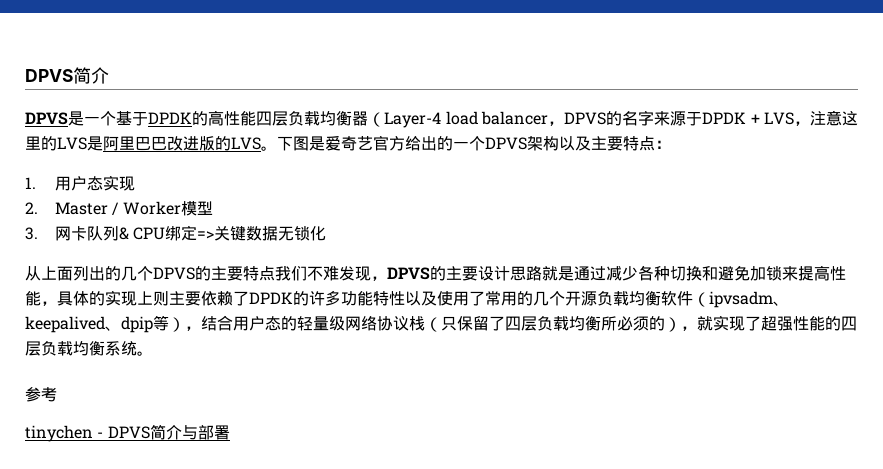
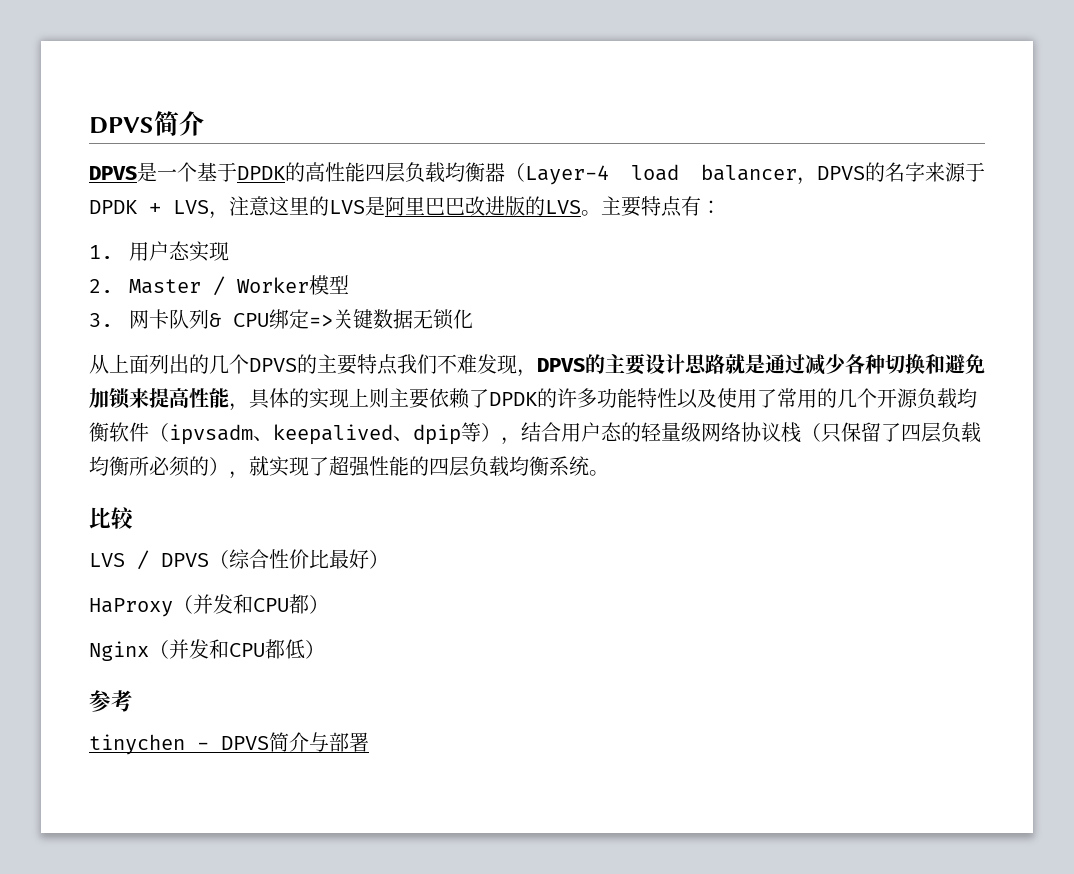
- 下图是爱奇艺官方给出的一个DPVS架构以及主要特点：
+ 主要特点有：
+ 比较
+ LVS / DPVS（综合性价比最好）
+ HaProxy（并发和CPU都）
+ Nginx（并发和CPU都低）

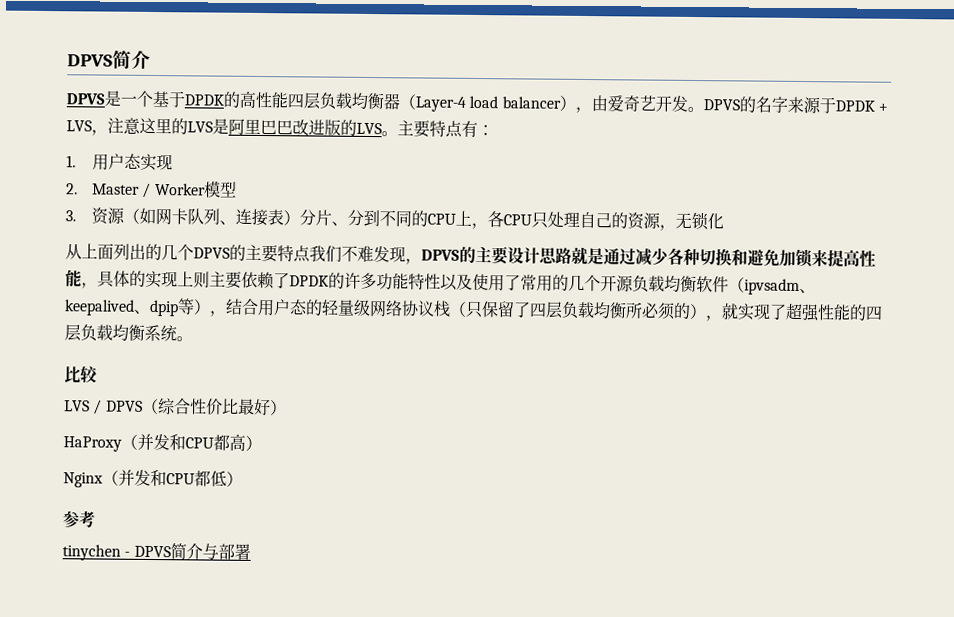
- DPVS是一个基于DPDK的高性能四层负载均衡器（Layer-4 load balancer，DPVS的名字来源于DPDK + LVS，注意这里的LVS是阿里巴巴改进版的LVS。
+ DPVS是一个基于DPDK的高性能四层负载均衡器（Layer-4 load balancer），由爱奇艺开发。DPVS的名字来源于DPDK + LVS，注意这里的LVS是阿里巴巴改进版的LVS。
- 3.网卡队列& CPU绑定=>关键数据无锁化
+ 3.资源（如网卡队列、连接表）分片、分到不同的CPU上，各CPU只处理自己的资源，无锁化
- HaProxy（并发和CPU都）
+ HaProxy（并发和CPU都高）

